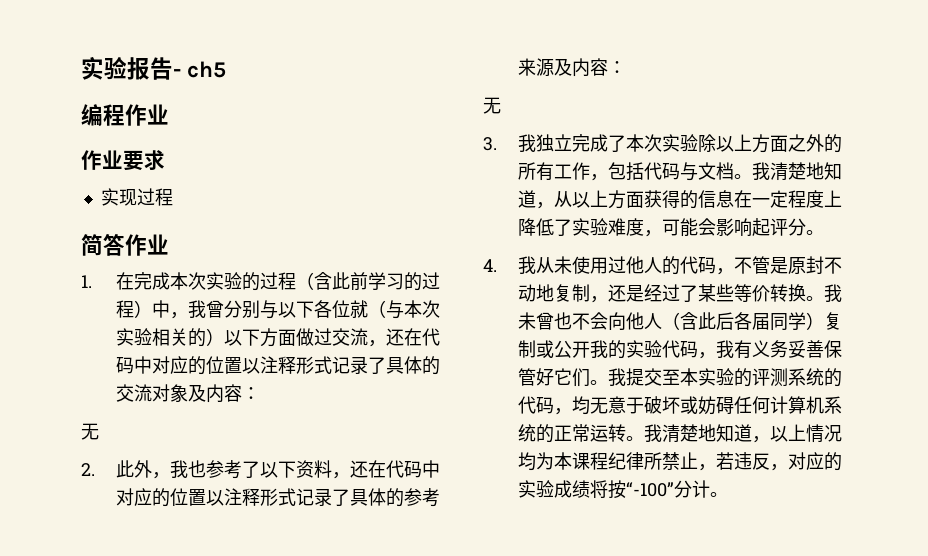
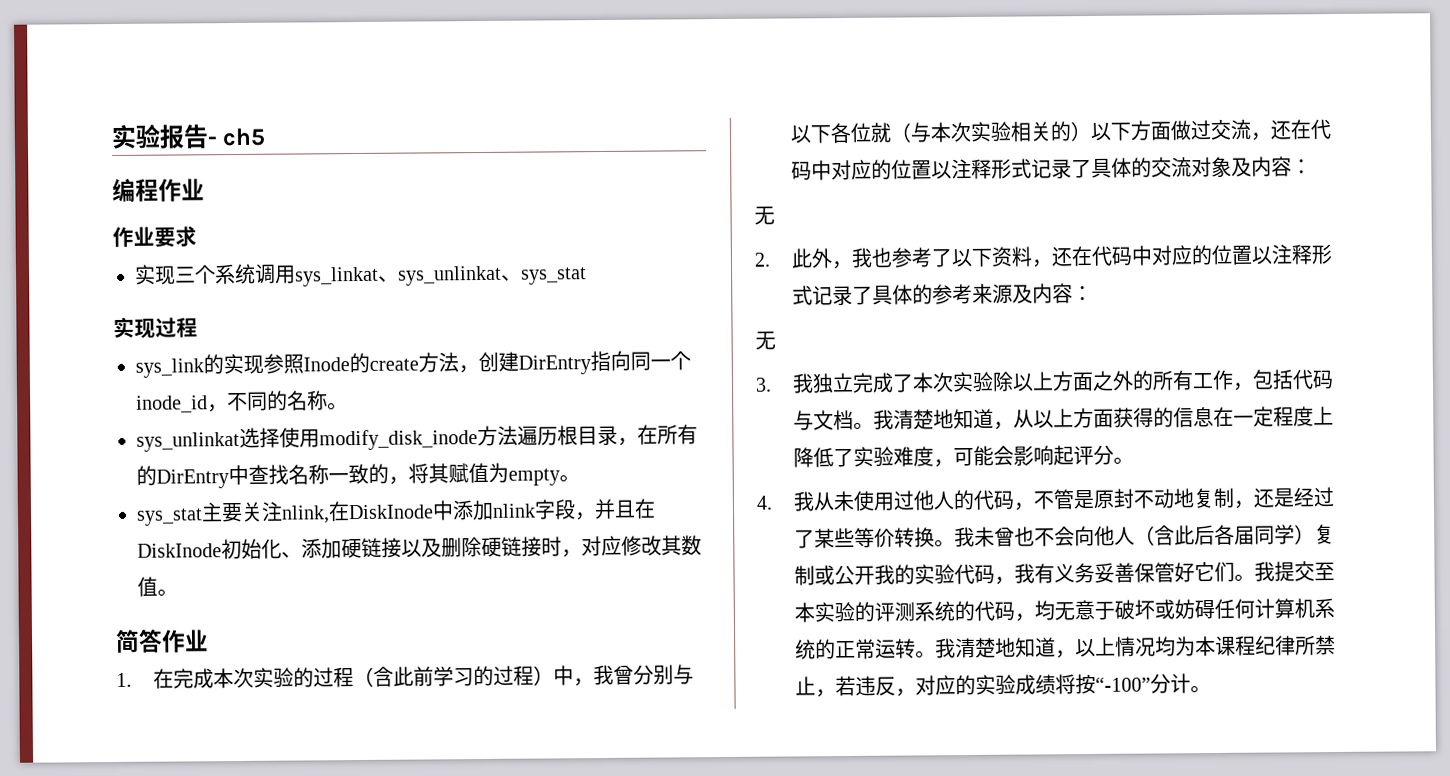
+ 实现三个系统调用sys_linkat、sys_unlinkat、sys_stat
  实现过程
+ sys_link的实现参照Inode的create方法，创建DirEntry指向同一个inode_id，不同的名称。
+ sys_unlinkat选择使用modify_disk_inode方法遍历根目录，在所有的DirEntry中查找名称一致的，将其赋值为empty。
+ sys_stat主要关注nlink,在DiskInode中添加nlink字段，并且在DiskInode初始化、添加硬链接以及删除硬链接时，对应修改其数值。

